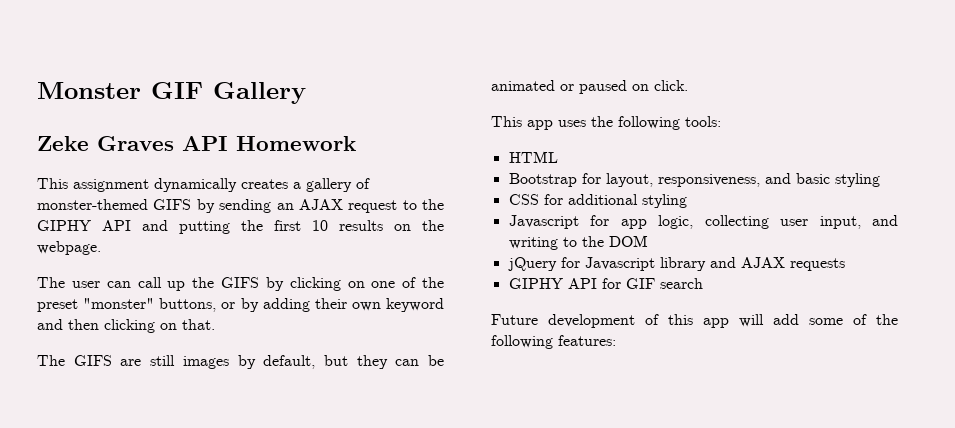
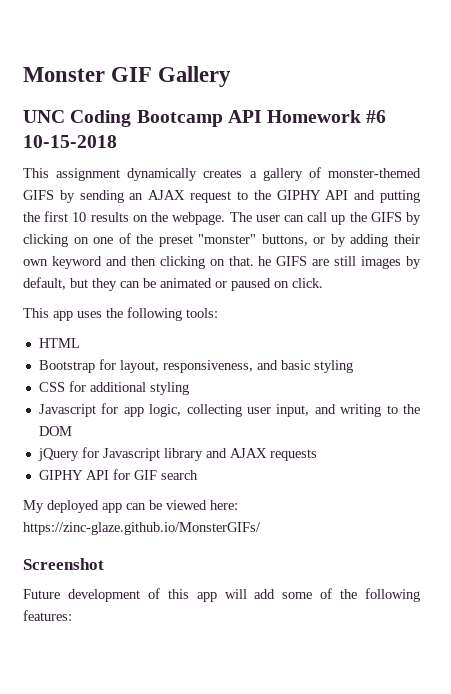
- Zeke Graves API Homework
+ UNC Coding Bootcamp API Homework #6 10-15-2018
- This assignment dynamically creates a gallery of monster-themed GIFS by sending an AJAX request to the GIPHY API and putting the first 10 results on the webpage.
- The user can call up the GIFS by clicking on one of the preset "monster" buttons, or by adding their own keyword and then clicking on that.
- The GIFS are still images by default, but they can be animated or paused on click.
+ This assignment dynamically creates a gallery of monster-themed GIFS by sending an AJAX request to the GIPHY API and putting the first 10 results on the webpage. The user can call up the GIFS by clicking on one of the preset "monster" buttons, or by adding their own keyword and then clicking on that. he GIFS are still images by default, but they can be animated or paused on click.
+ My deployed app can be viewed here: https://zinc-glaze.github.io/MonsterGIFs/
+ Screenshot

